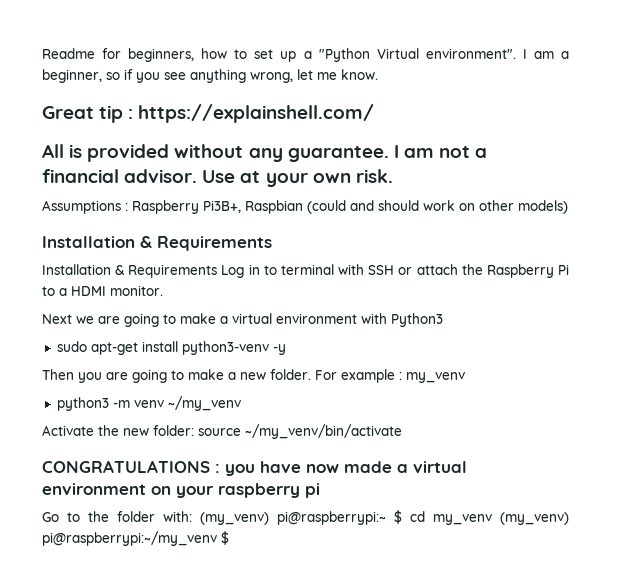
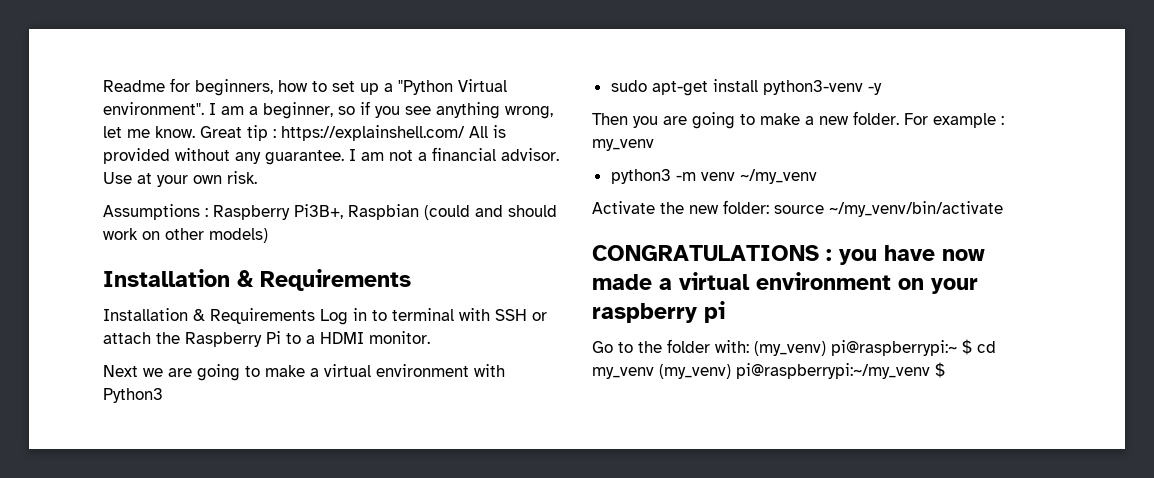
- I am a beginner, so if you see anything wrong, let me know.
- Great tip : https://explainshell.com/
- All is provided without any guarantee.
+ I am a beginner, so if you see anything wrong, let me know. Great tip : https://explainshell.com/ All is provided without any guarantee.

